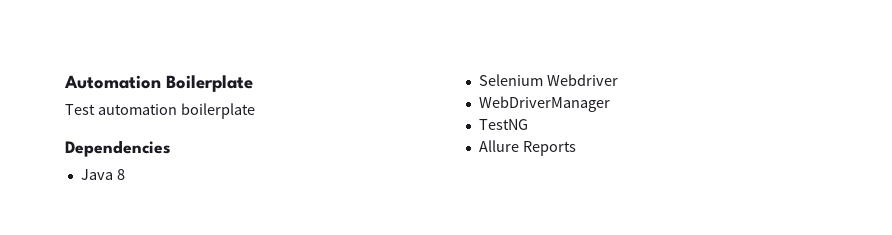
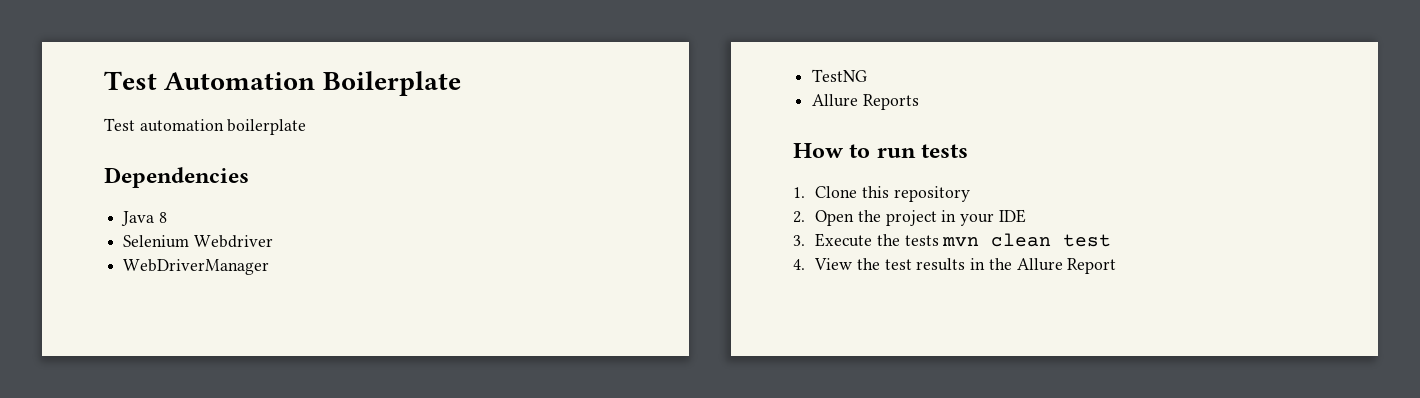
- Automation Boilerplate
+ Test Automation Boilerplate
+ How to run tests
+ 1. Clone this repository
+ 2. Open the project in your IDE
+ 3. Execute the tests mvn clean test
+ 4. View the test results in the Allure Report

